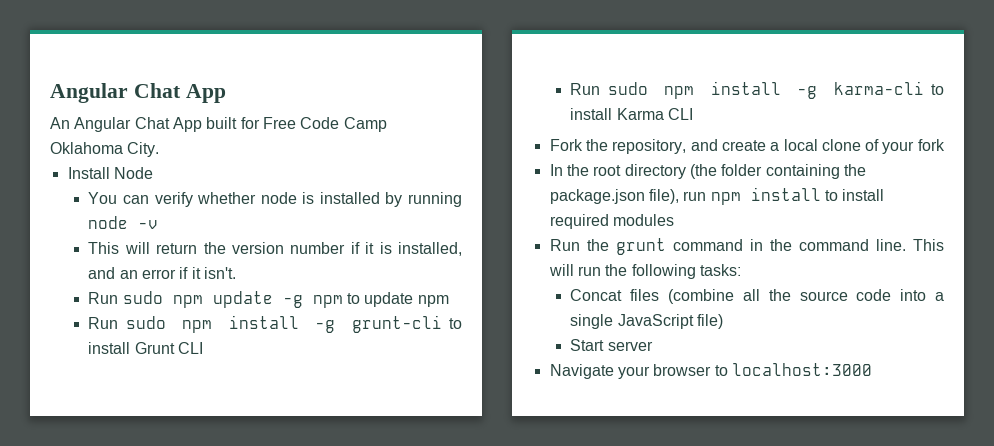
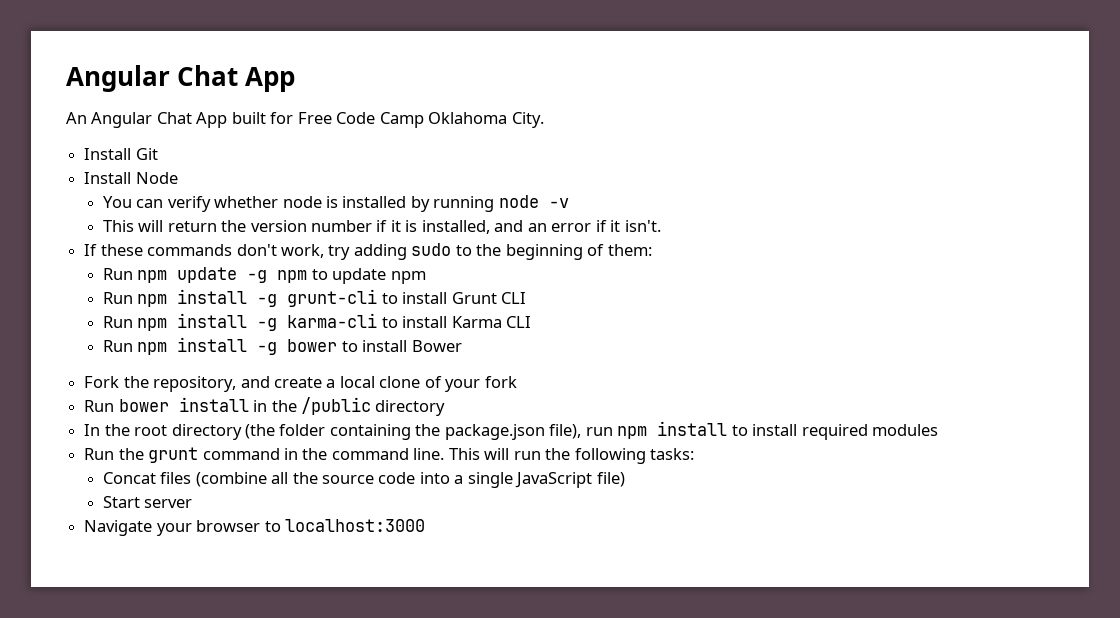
+ Install Git
- Run sudo npm update -g npm to update npm
+ If these commands don't work, try adding sudo to the beginning of them:
+ Run npm update -g npm to update npm
- Run sudo npm install -g grunt-cli to install Grunt CLI
+ Run npm install -g grunt-cli to install Grunt CLI
- Run sudo npm install -g karma-cli to install Karma CLI
+ Run npm install -g karma-cli to install Karma CLI
+ Run npm install -g bower to install Bower
+ Run bower install in the /public directory

